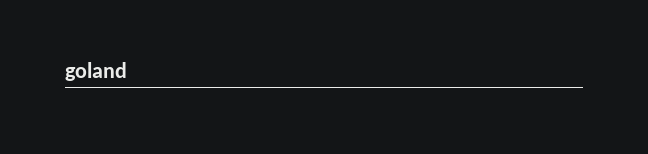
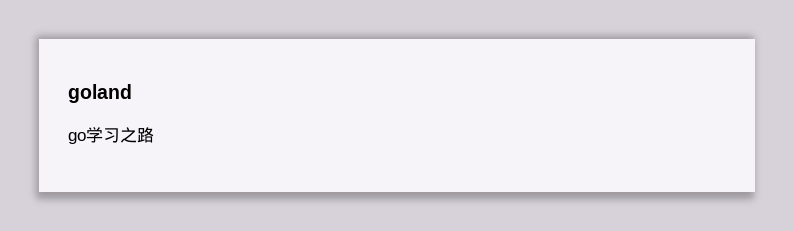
+ go学习之路

